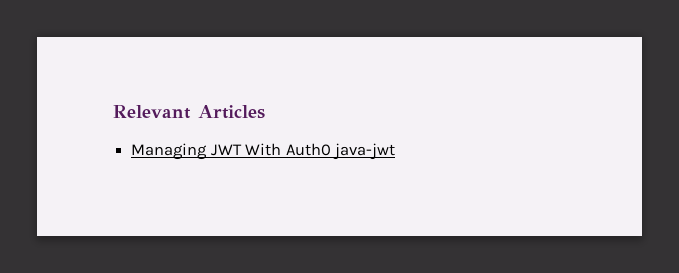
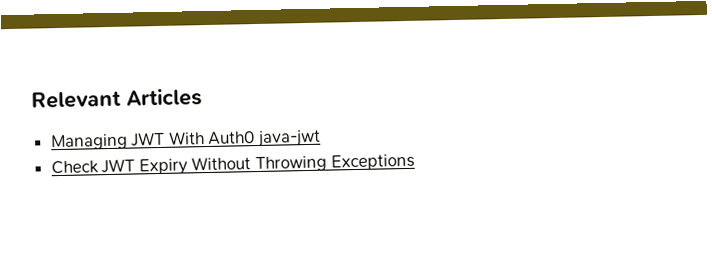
+ Check JWT Expiry Without Throwing Exceptions

